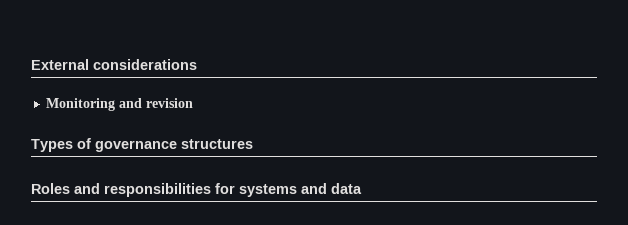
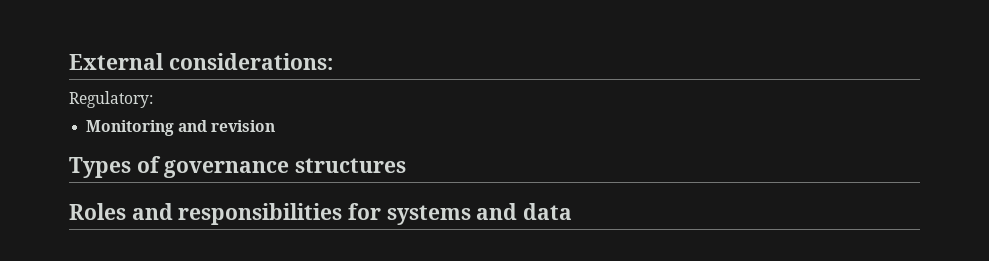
- External considerations
+ External considerations:
+ Regulatory:

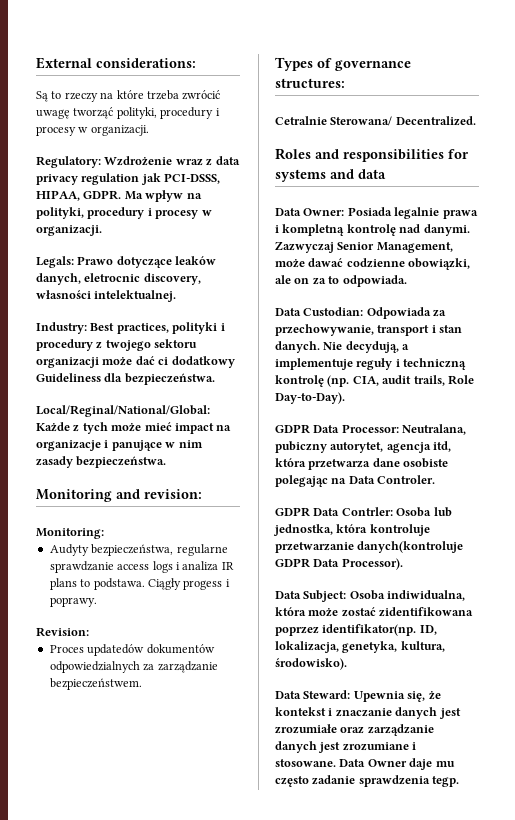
- Regulatory:
- Monitoring and revision
+ Są to rzeczy na które trzeba zwrócić uwagę tworząć polityki, procedury i procesy w organizacji.
+ Regulatory: Wzdrożenie wraz z data privacy regulation jak PCI-DSSS, HIPAA, GDPR. Ma wpływ na polityki, procedury i procesy w organizacji.
+ Legals: Prawo dotyczące leaków danych, eletrocnic discovery, własności intelektualnej.
+ Industry: Best practices, polityki i procedury z twojego sektoru organizacji może dać ci dodatkowy Guideliness dla bezpieczeństwa.
+ Local/Reginal/National/Global: Każde z tych może mieć impact na organizacje i panujące w nim zasady bezpieczeństwa.
+ Monitoring and revision:
+ Monitoring:
+ Audyty bezpieczeństwa, regularne sprawdzanie access logs i analiza IR plans to podstawa. Ciągły progess i poprawy.
+ Revision:
+ Proces updatedów dokumentów odpowiedzialnych za zarządzanie bezpieczeństwem.
- Types of governance structures
+ Types of governance structures:
+ Cetralnie Sterowana/ Decentralized.
+ Data Owner: Posiada legalnie prawa i kompletną kontrolę nad danymi. Zazwyczaj Senior Management, może dawać codzienne obowiązki, ale on za to odpowiada.
+ Data Custodian: Odpowiada za przechowywanie, transport i stan danych. Nie decydują, a implementuje reguły i techniczną kontrolę (np. CIA, audit trails, Role Day-to-Day).
+ GDPR Data Processor: Neutralana, pubiczny autorytet, agencja itd, która przetwarza dane osobiste polegając na Data Controler.
+ GDPR Data Contrler: Osoba lub jednostka, która kontroluje przetwarzanie danych(kontroluje GDPR Data Processor).
+ Data Subject: Osoba indiwidualna, która może zostać zidentifikowana poprzez identifikator(np. ID, lokalizacja, genetyka, kultura, środowisko).
+ Data Steward: Upewnia się, że kontekst i znaczanie danych jest zrozumiałe oraz zarządzanie danych jest zrozumiane i stosowane. Data Owner daje mu często zadanie sprawdzenia tegp.

